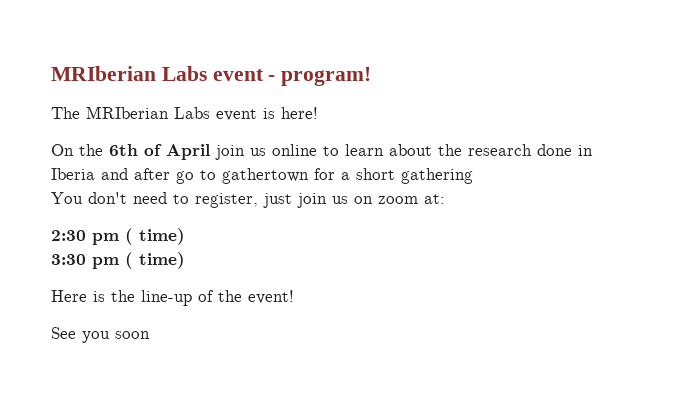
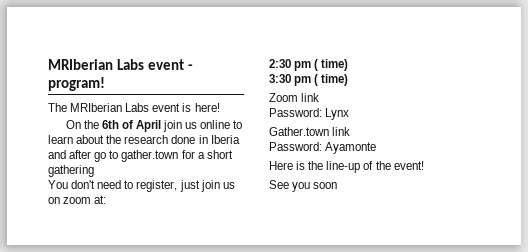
- On the 6th of April join us online to learn about the research done in Iberia and after go to gathertown for a short gathering
+ On the 6th of April join us online to learn about the research done in Iberia and after go to gather.town for a short gathering
+ Zoom link
+ Password: Lynx
+ Gather.town link
+ Password: Ayamonte

